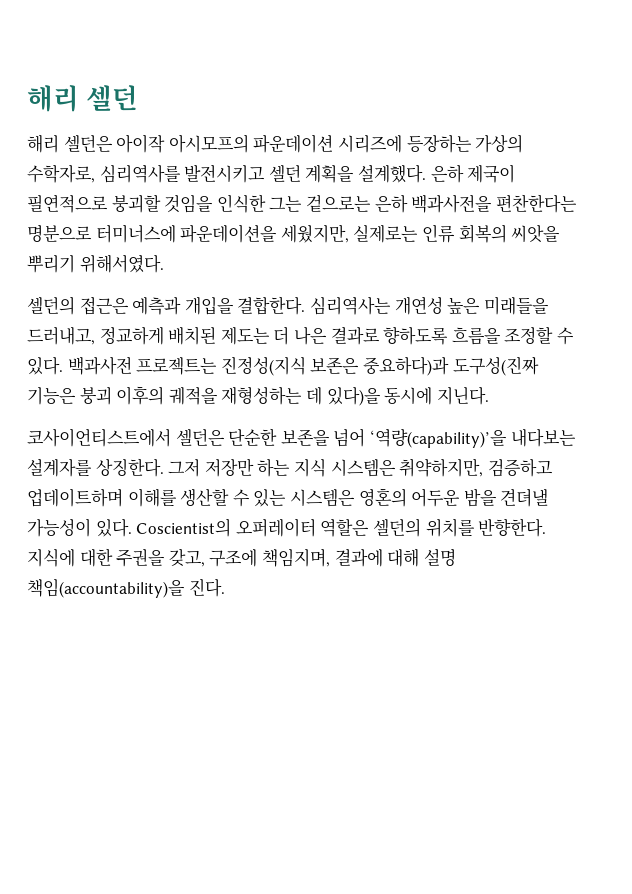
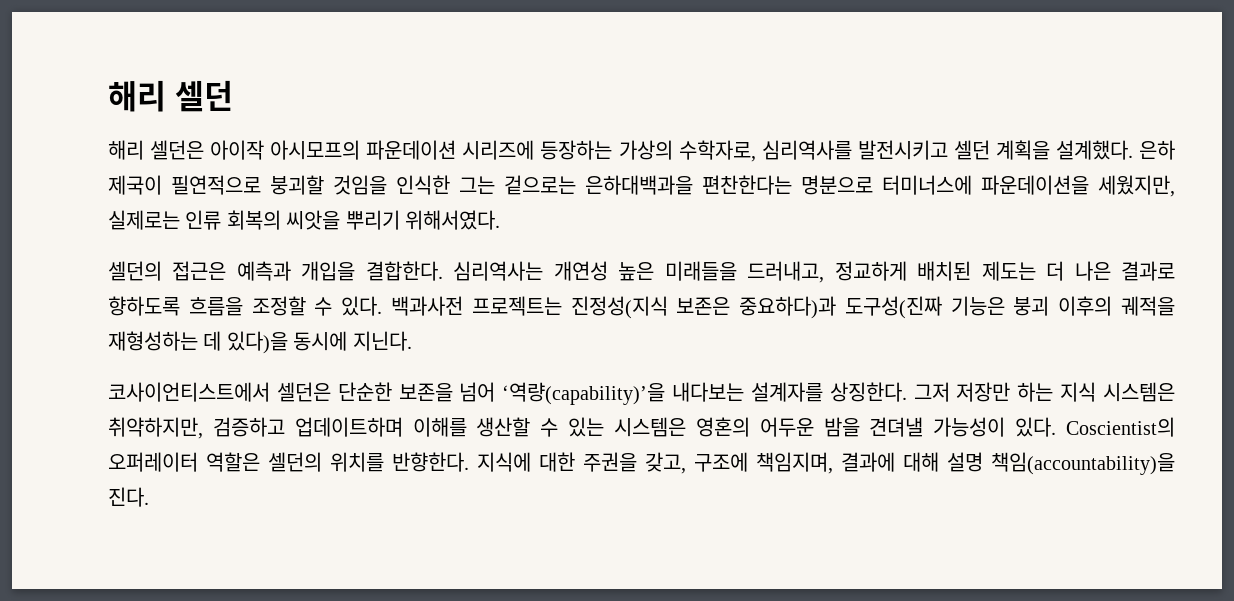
- 은하 제국이 필연적으로 붕괴할 것임을 인식한 그는 겉으로는 은하 백과사전을 편찬한다는 명분으로 터미너스에 파운데이션을 세웠지만, 실제로는 인류 회복의 씨앗을 뿌리기 위해서였다.
+ 은하 제국이 필연적으로 붕괴할 것임을 인식한 그는 겉으로는 은하대백과을 편찬한다는 명분으로 터미너스에 파운데이션을 세웠지만, 실제로는 인류 회복의 씨앗을 뿌리기 위해서였다.

